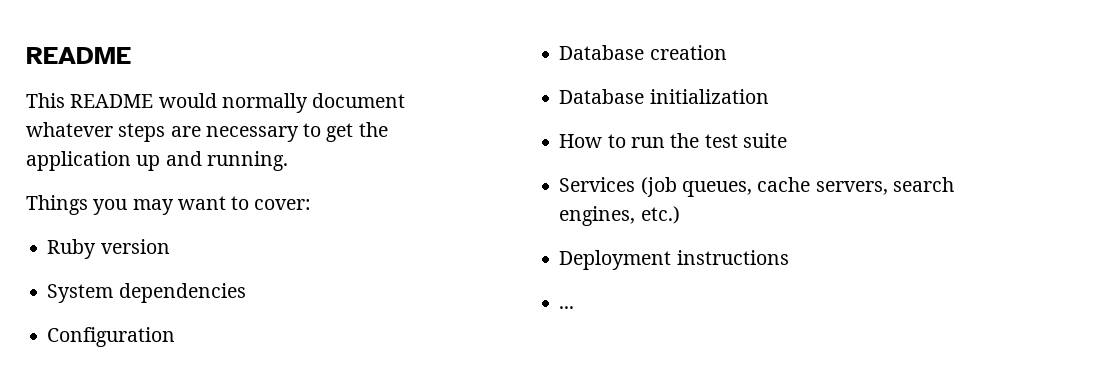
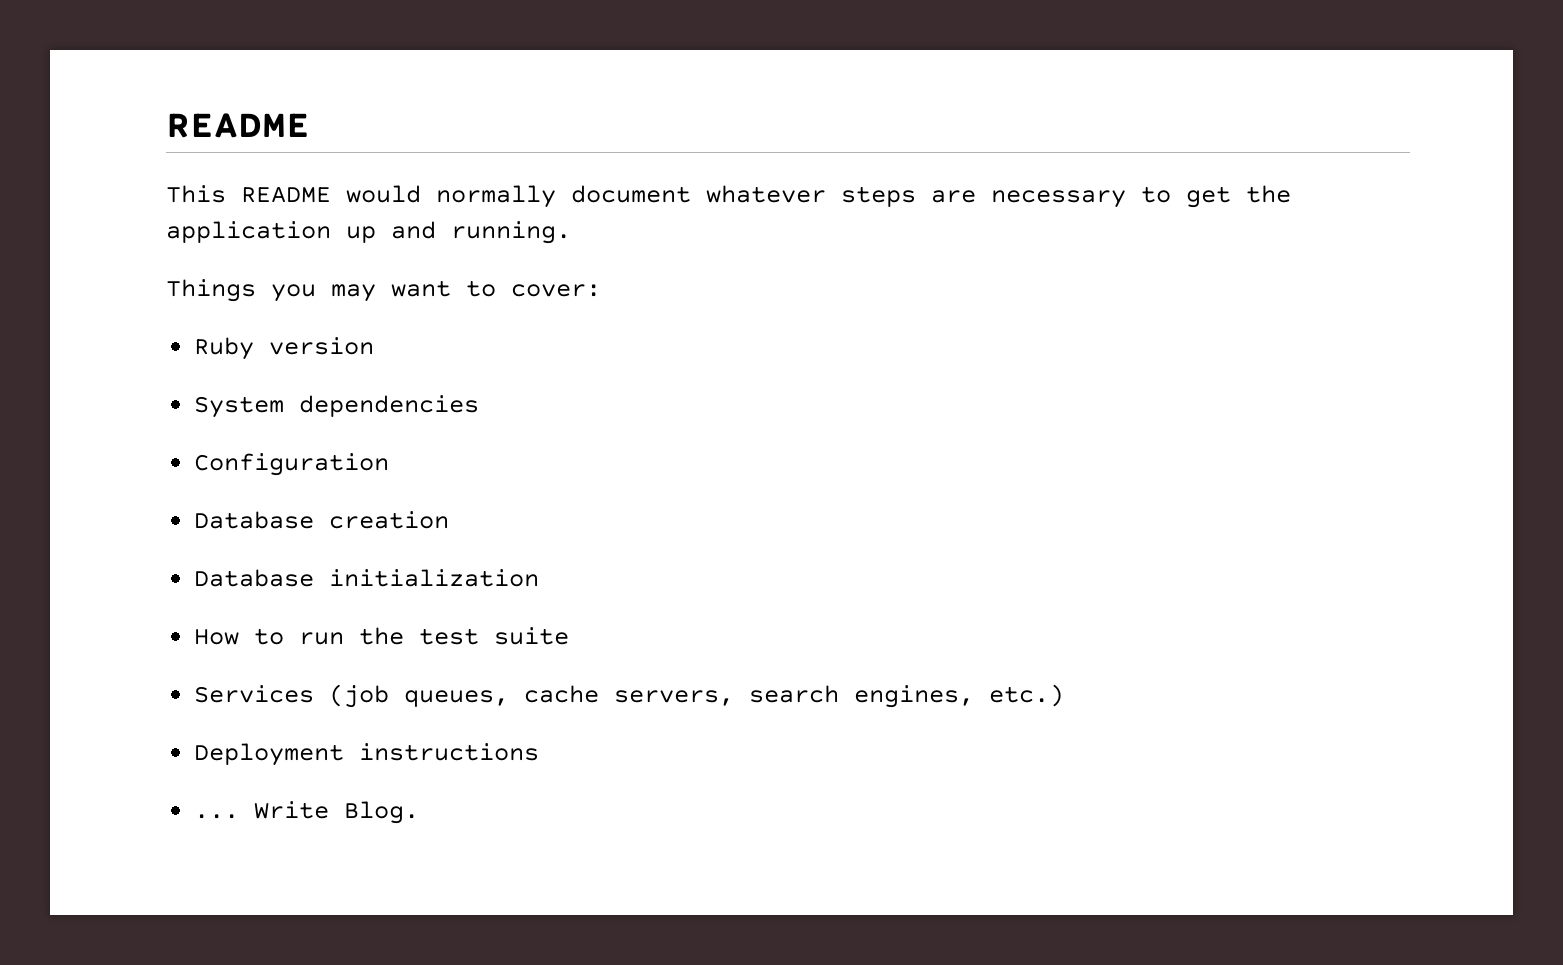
+ Write Blog.

